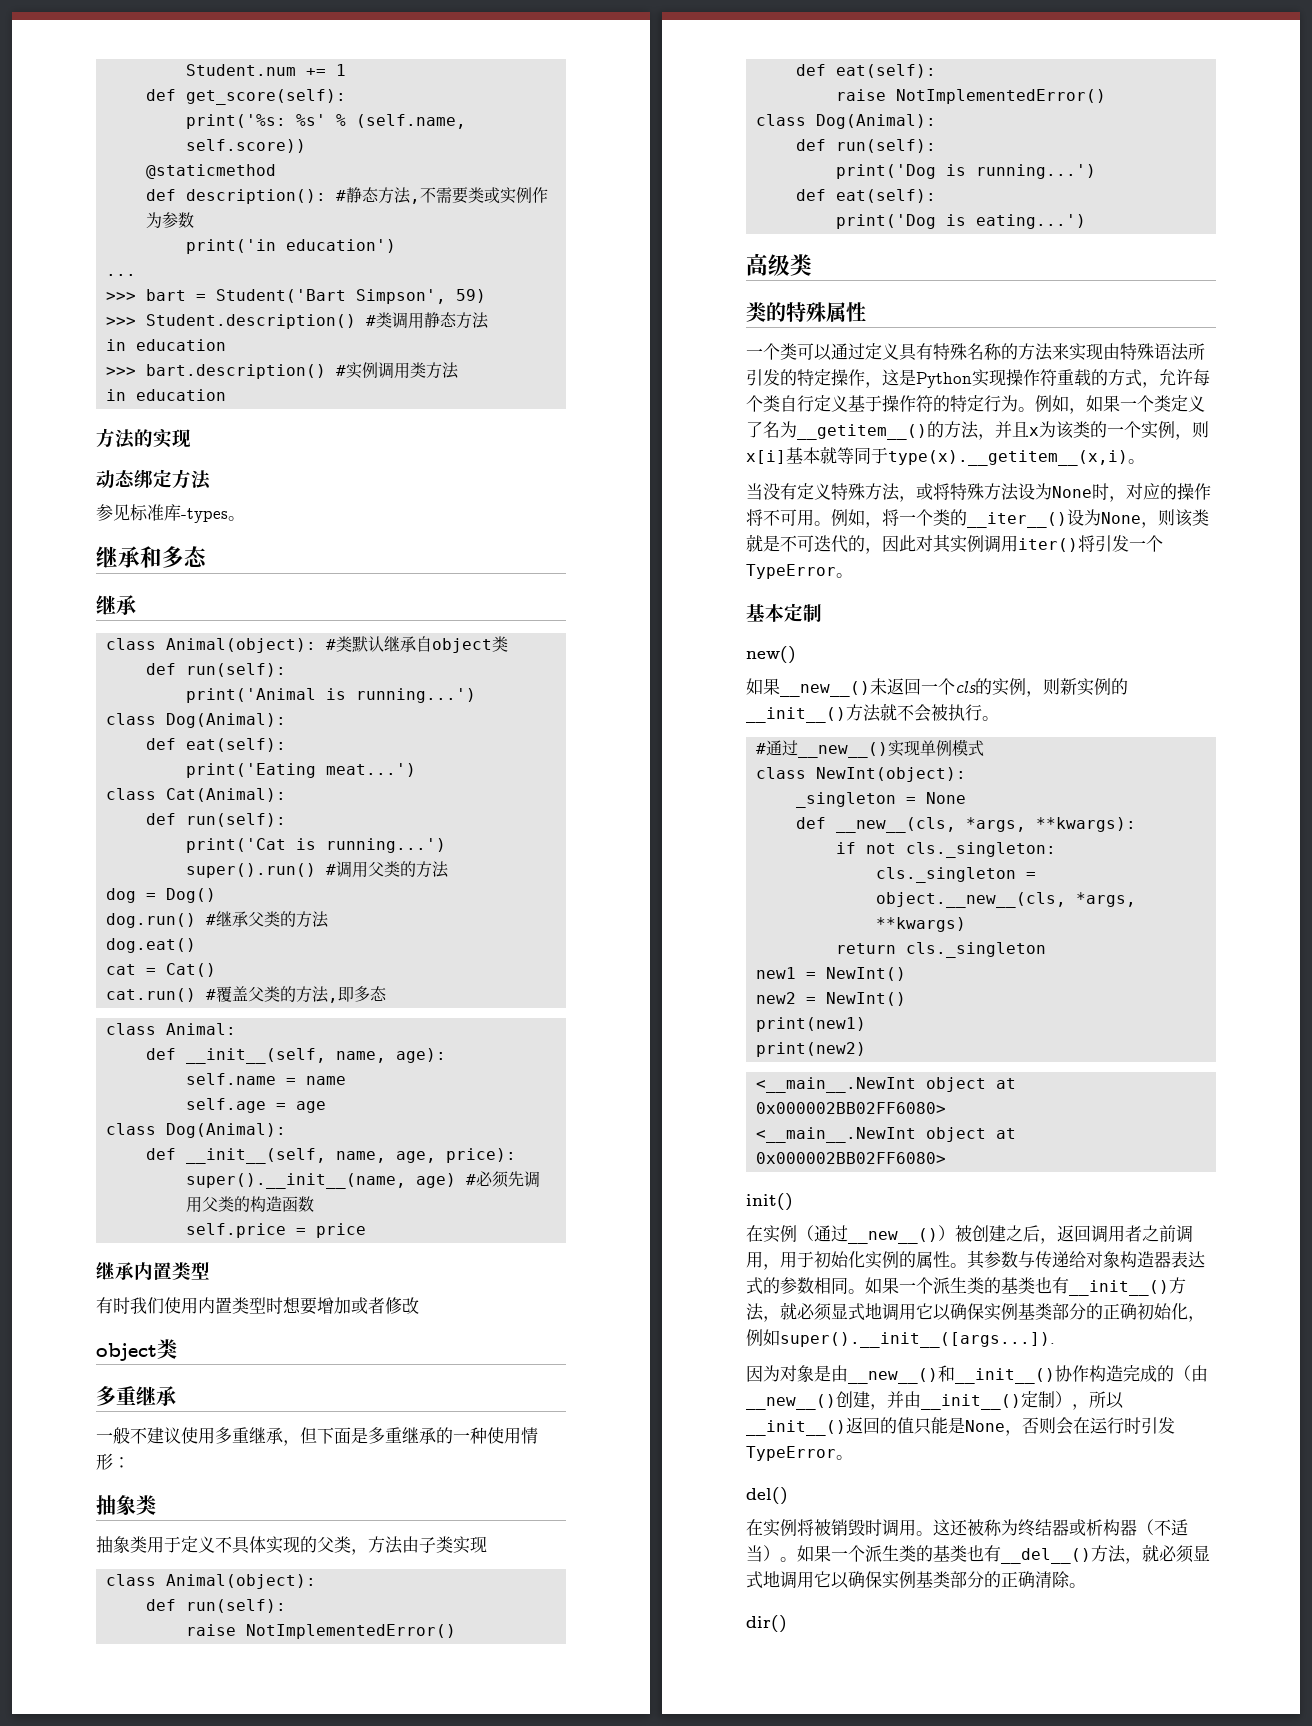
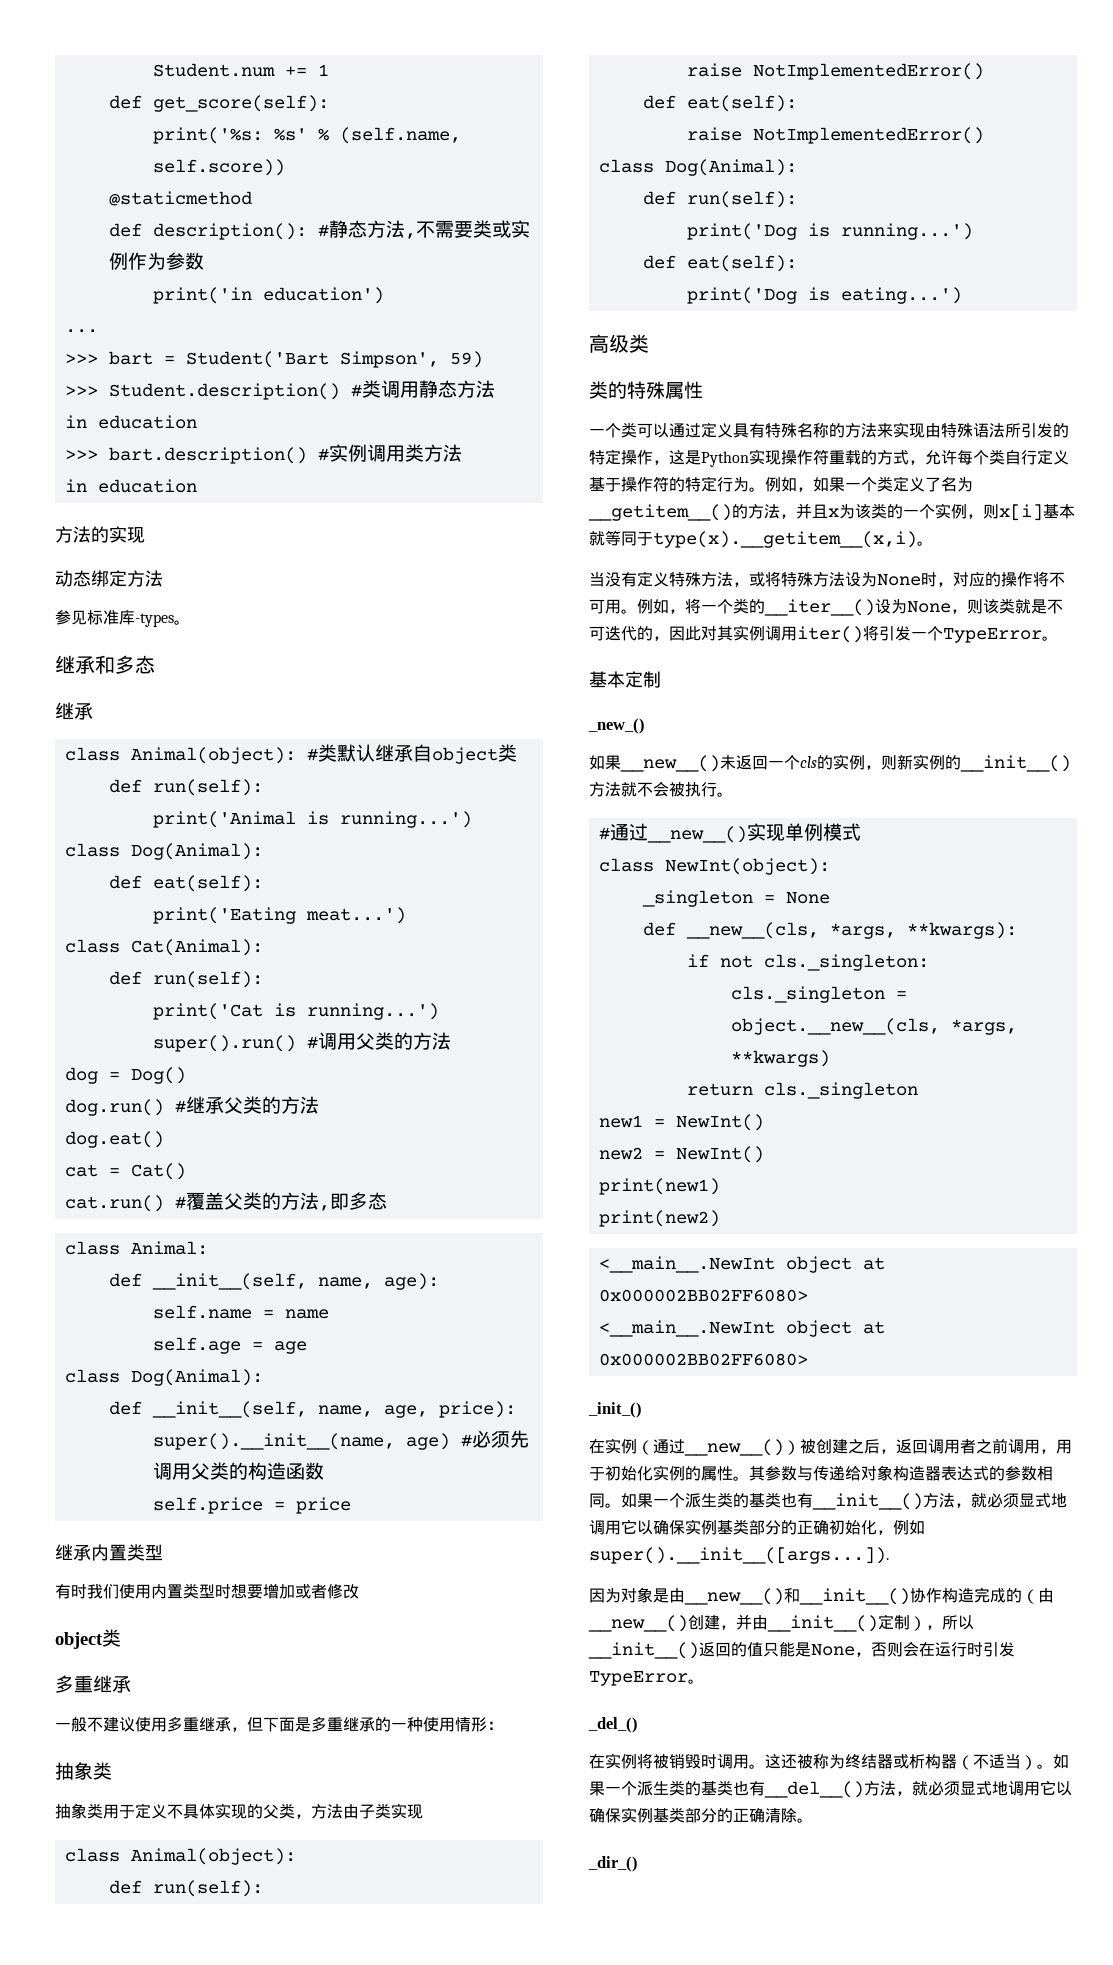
- new()
+ _new_()
- init()
+ _init_()
- del()
+ _del_()
- dir()
+ _dir_()

